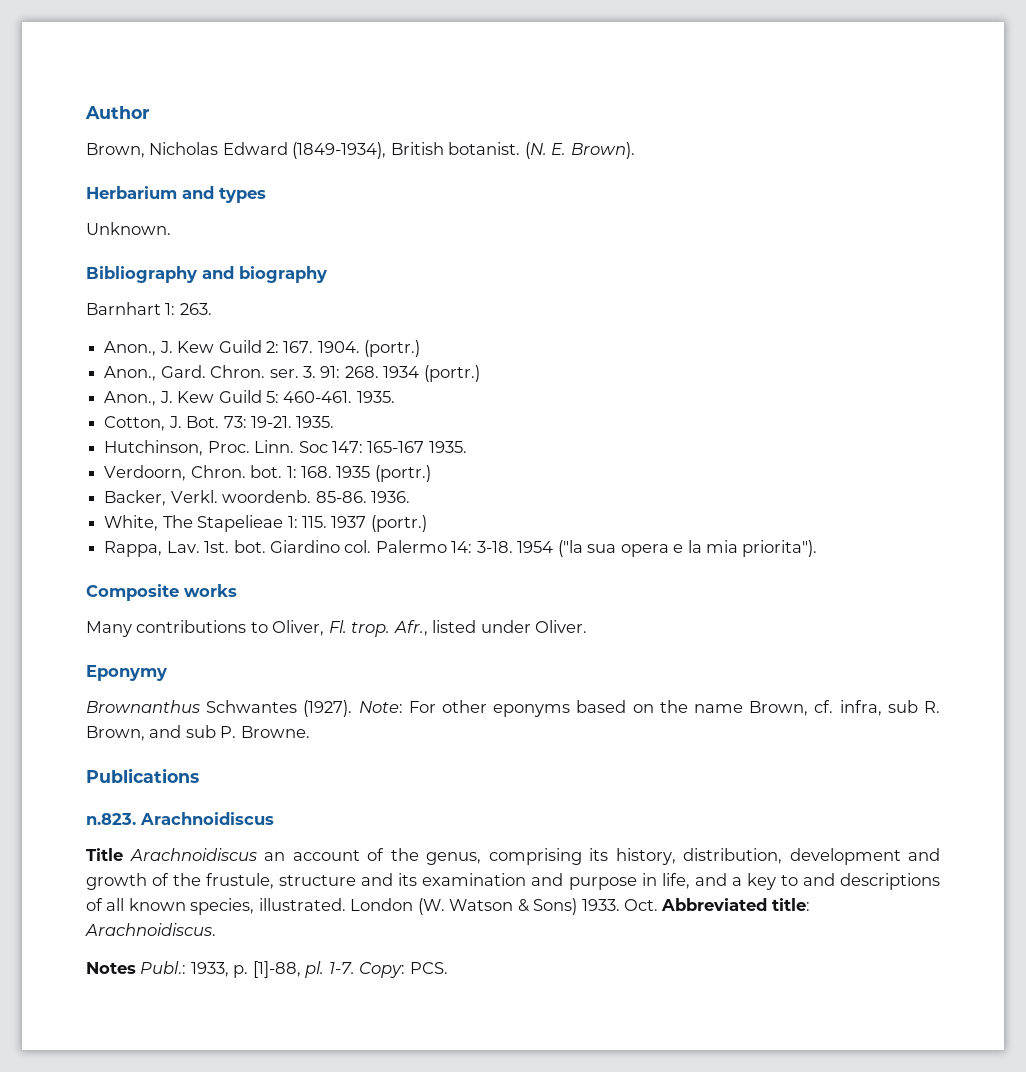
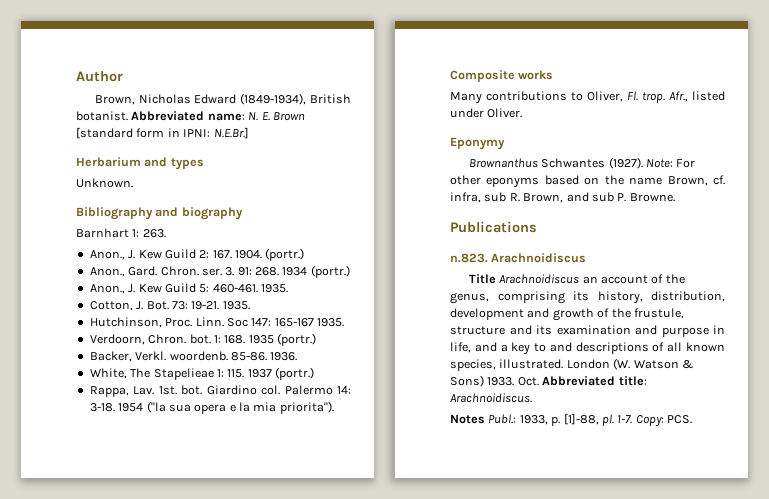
- (N. E. Brown).
+ Abbreviated name: N. E. Brown [standard form in IPNI: N.E.Br.]

